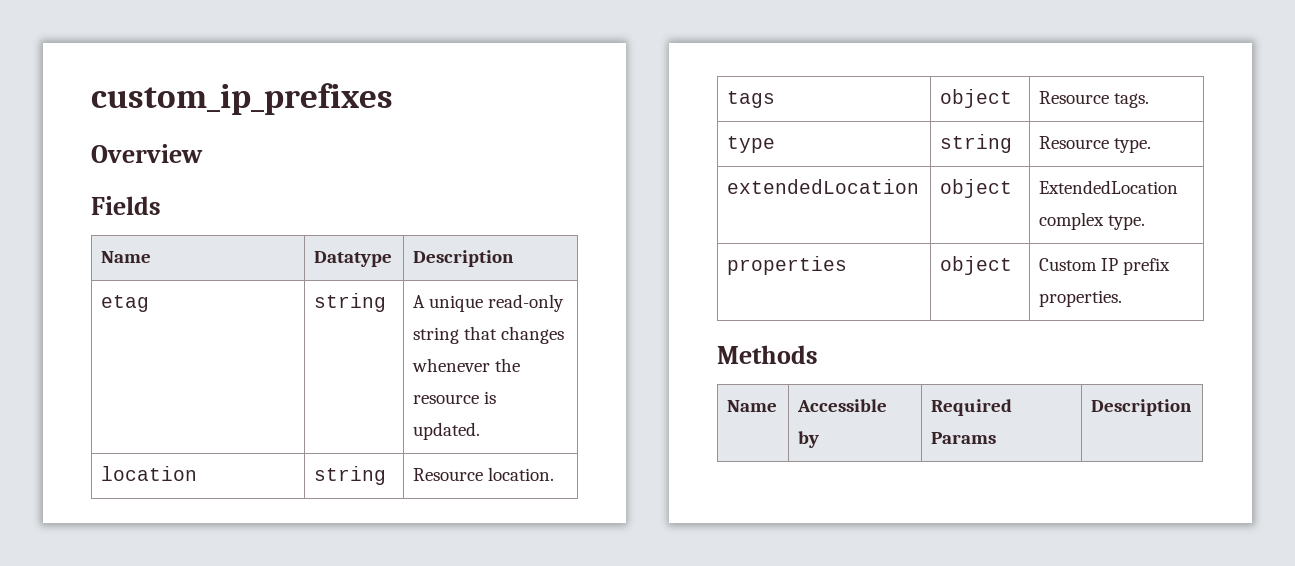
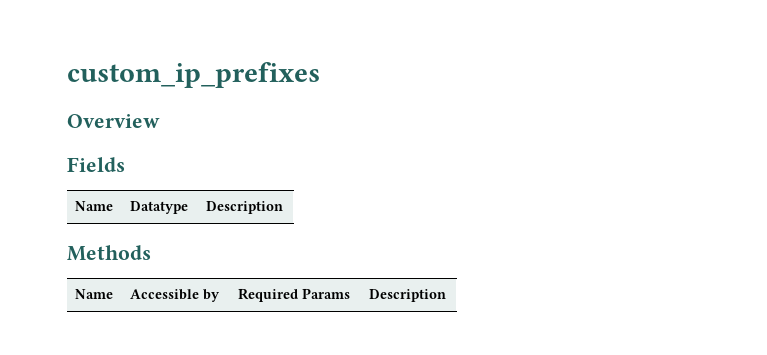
- etag | string | A unique read-only string that changes whenever the resource is updated.
- location | string | Resource location.
- tags | object | Resource tags.
- type | string | Resource type.
- extendedLocation | object | ExtendedLocation complex type.
- properties | object | Custom IP prefix properties.

